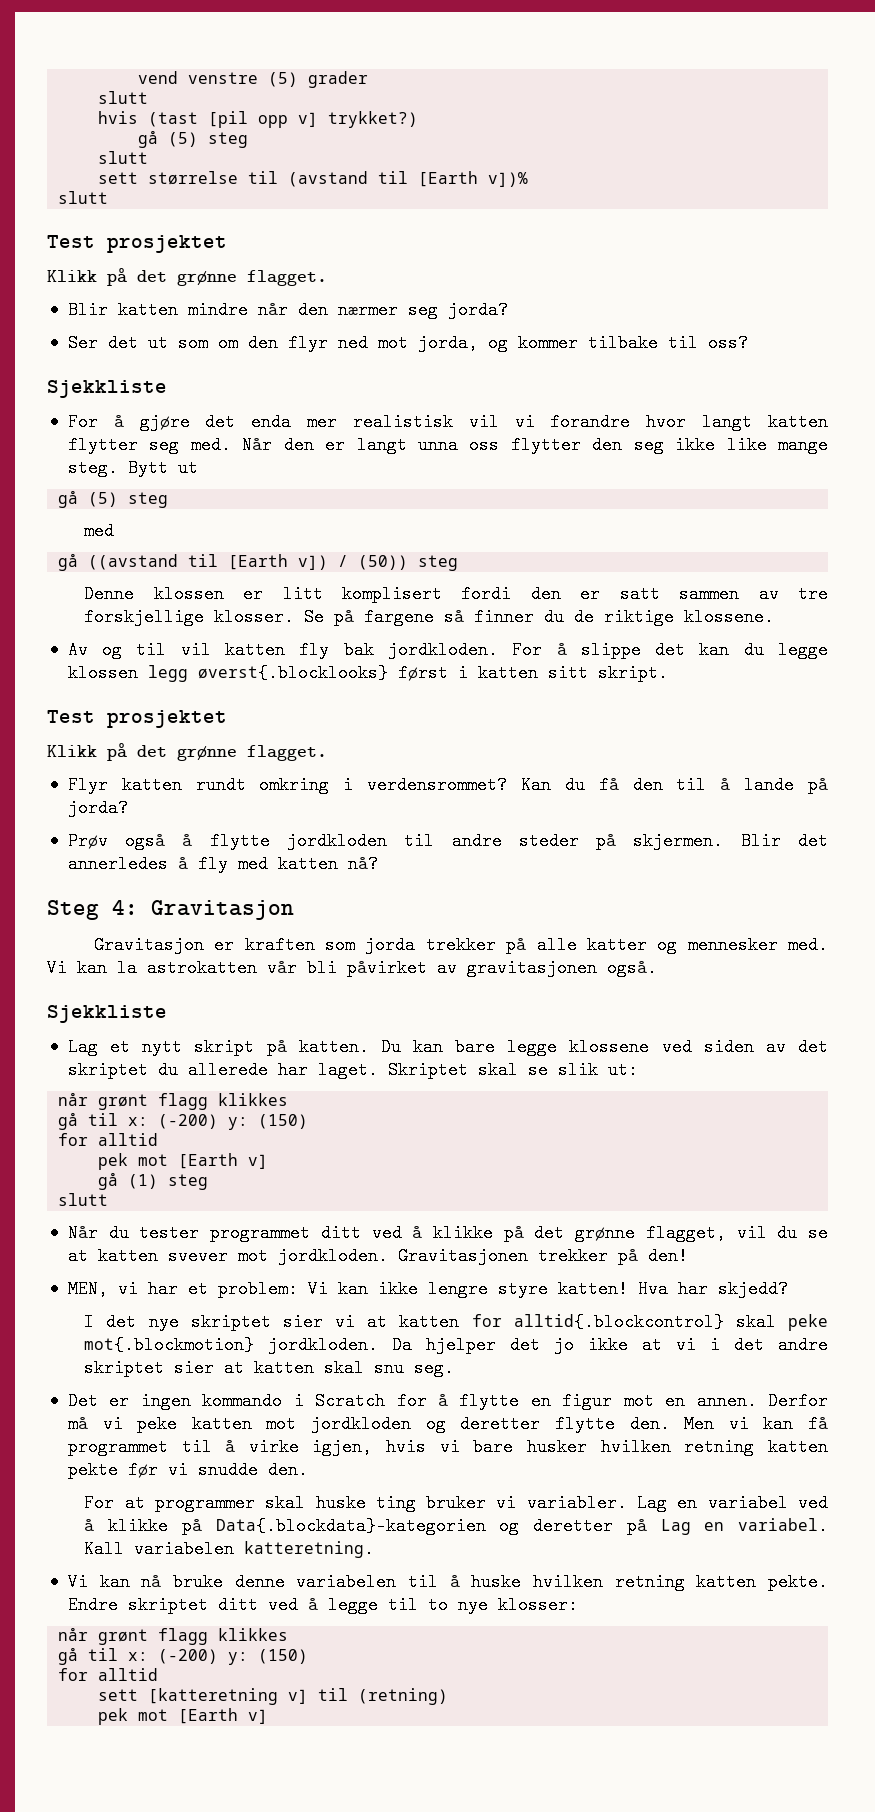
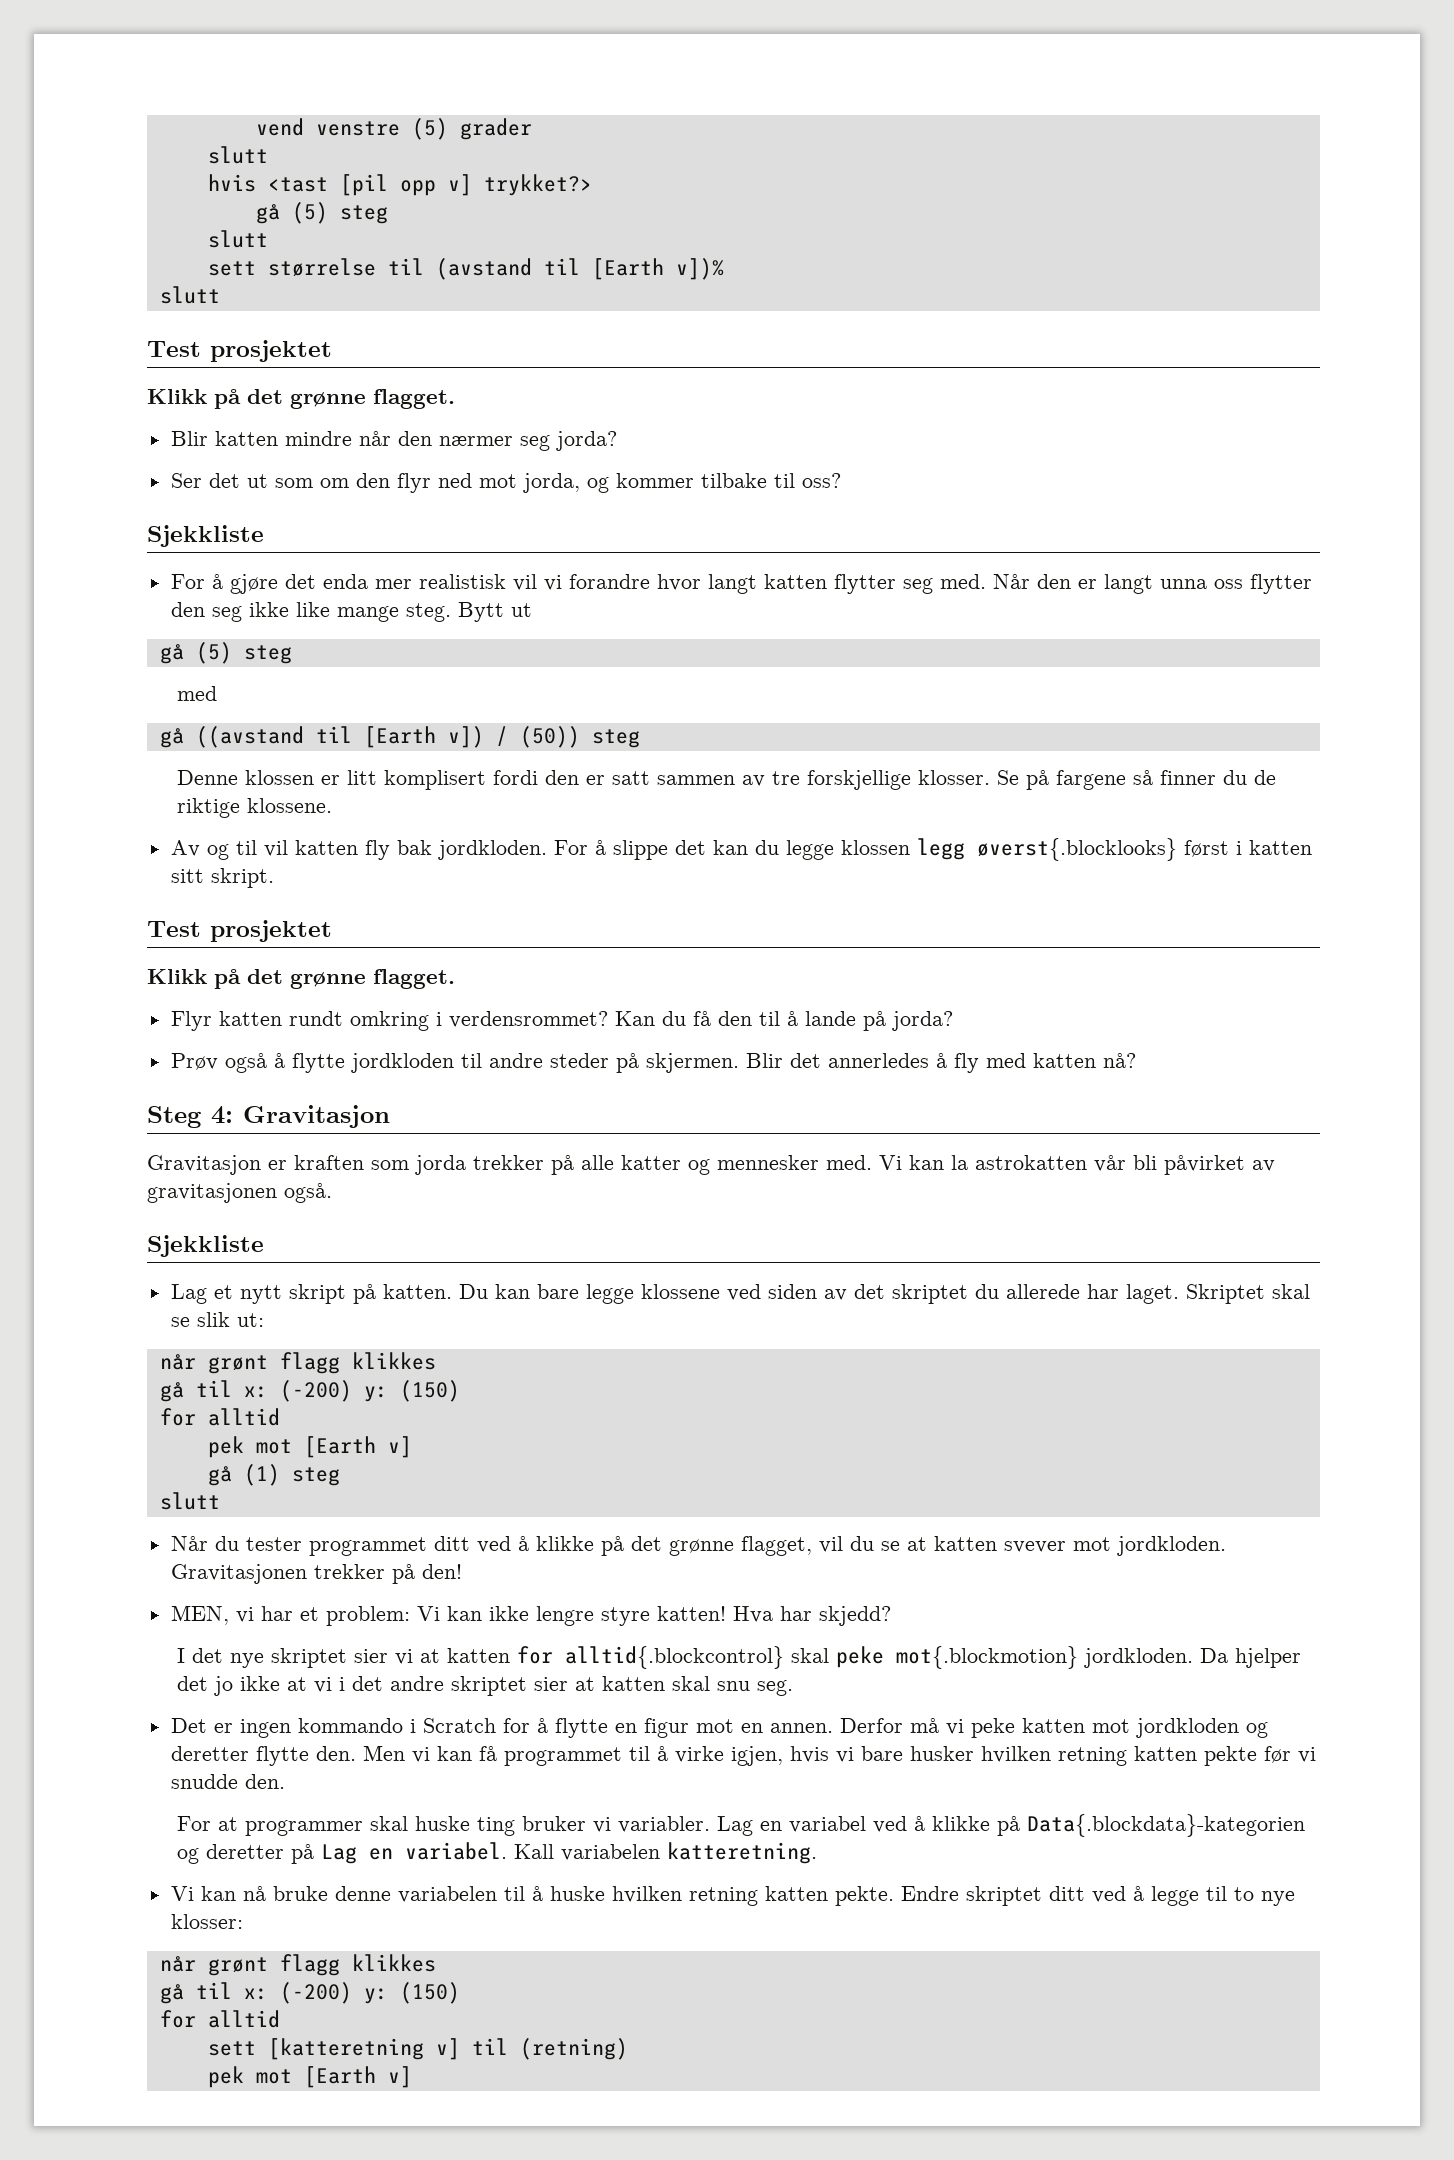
- hvis (tast [pil opp v] trykket?)
+ hvis <tast [pil opp v] trykket?>

